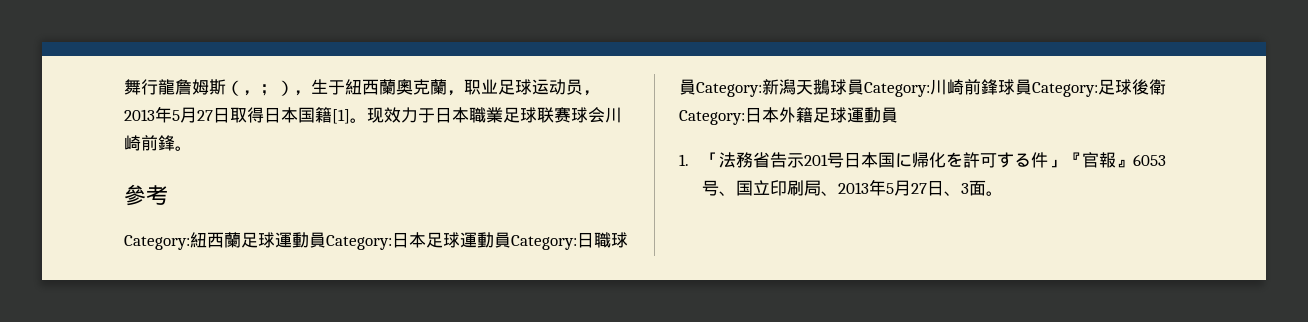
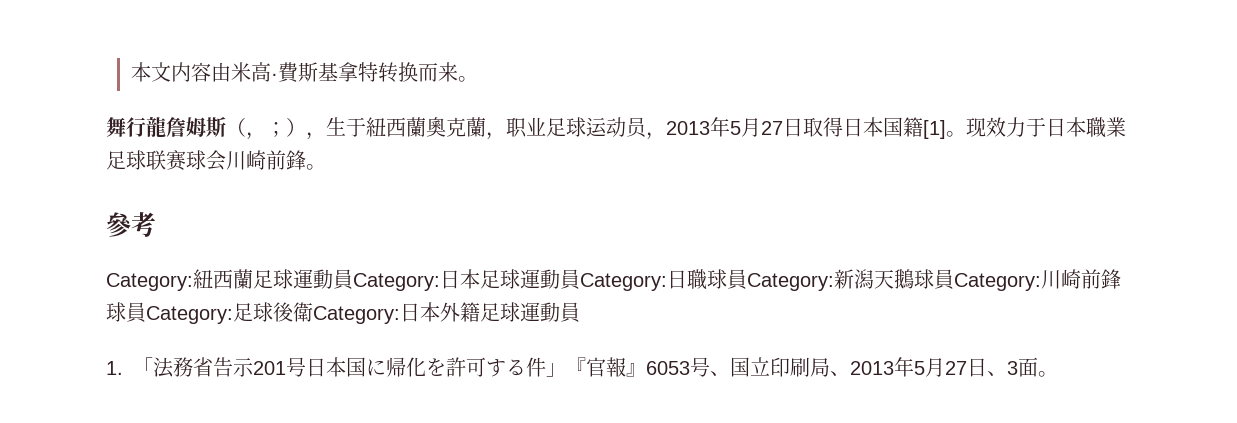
+ 本文内容由米高·費斯基拿特转换而来。

